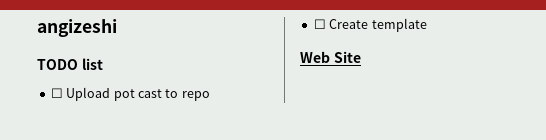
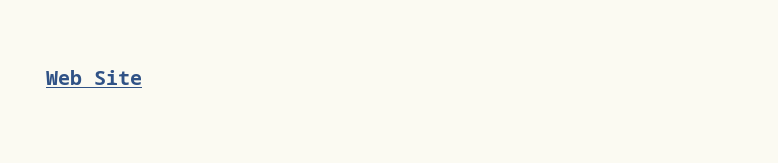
- angizeshi
- TODO list
- ☐ Upload pot cast to repo
- ☐ Create template

